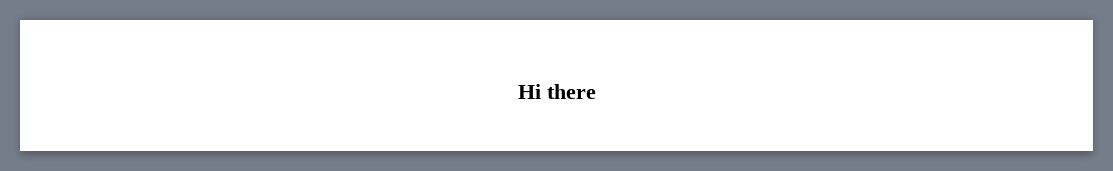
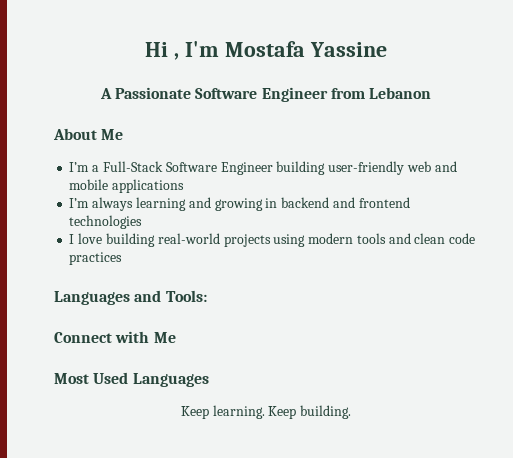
- Hi there
+ Hi , I'm Mostafa Yassine
+ A Passionate Software Engineer from Lebanon
+ About Me
+ I’m a Full-Stack Software Engineer building user-friendly web and mobile applications
+ I’m always learning and growing in backend and frontend technologies
+ I love building real-world projects using modern tools and clean code practices
+ Languages and Tools:
+ Connect with Me
+ Most Used Languages
+ Keep learning. Keep building.

